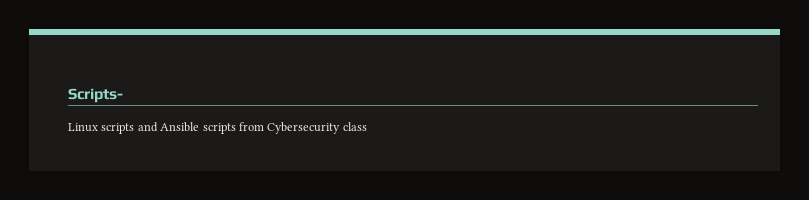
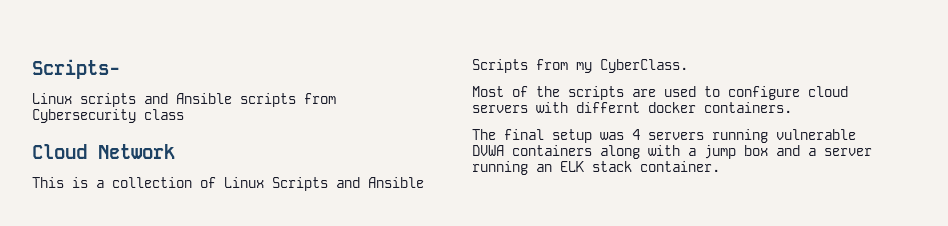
+ Cloud Network
+ This is a collection of Linux Scripts and Ansible Scripts from my CyberClass.
+ Most of the scripts are used to configure cloud servers with differnt docker containers.
+ The final setup was 4 servers running vulnerable DVWA containers along with a jump box and a server running an ELK stack container.

